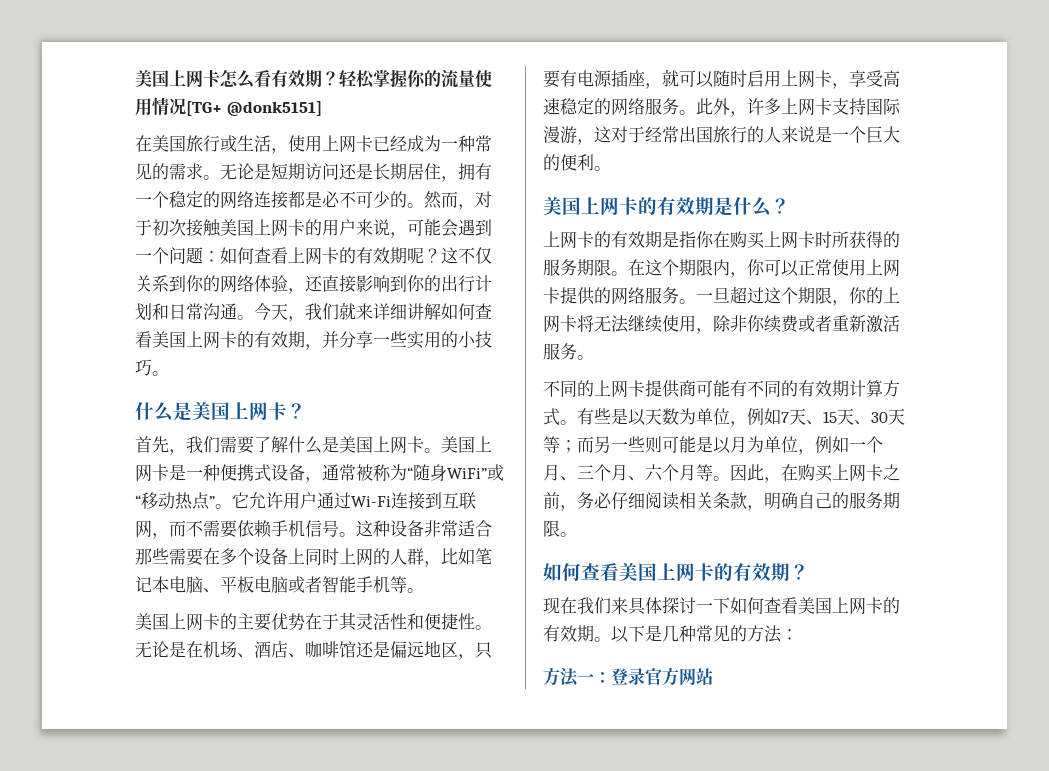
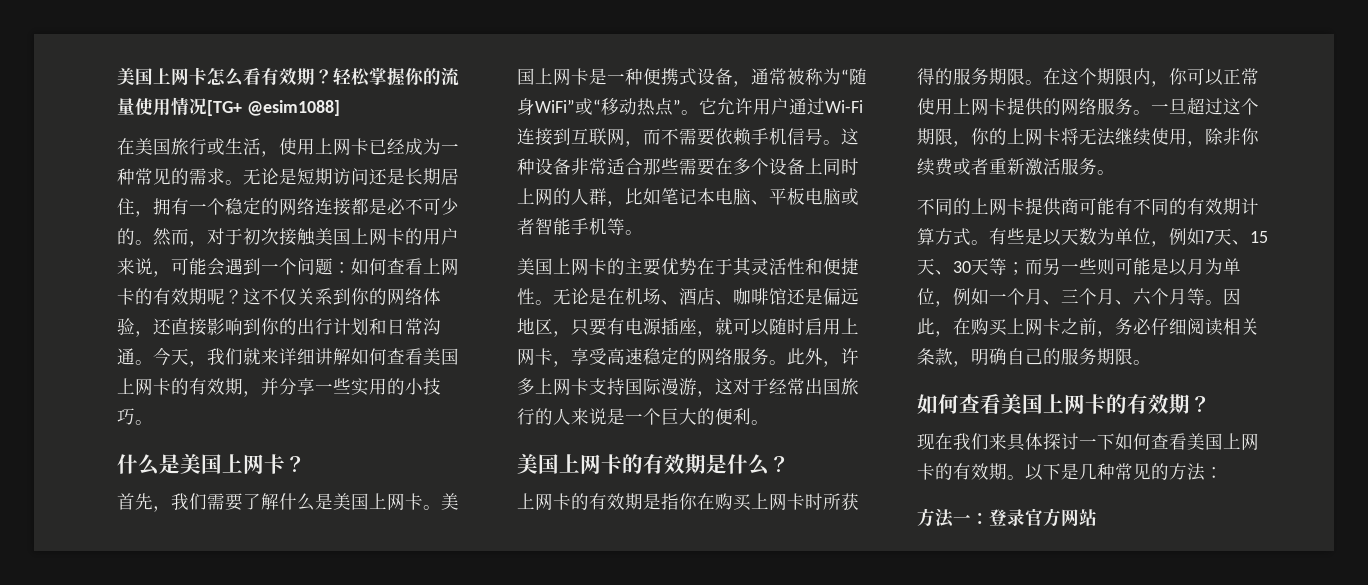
- 轻松掌握你的流量使用情况[TG+ @donk5151]
+ 轻松掌握你的流量使用情况[TG+ @esim1088]

